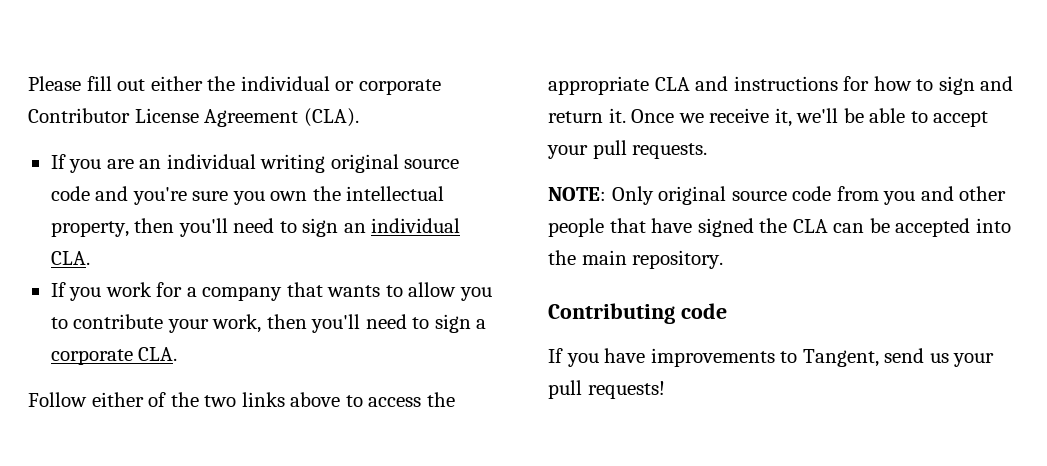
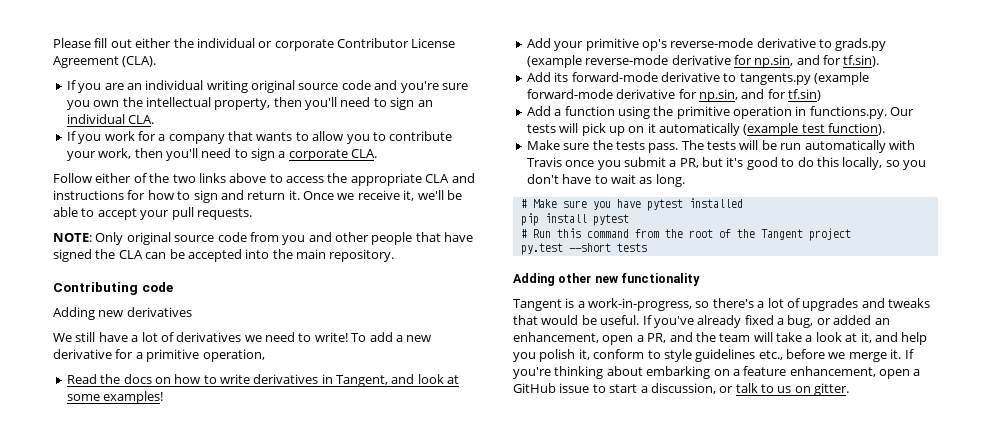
- If you have improvements to Tangent, send us your pull requests!
+ Adding new derivatives
+ We still have a lot of derivatives we need to write! To add a new derivative for a primitive operation,
+ Read the docs on how to write derivatives in Tangent, and look at some examples!
+ Add your primitive op's reverse-mode derivative to grads.py (example reverse-mode derivative for np.sin, and for tf.sin).
+ Add its forward-mode derivative to tangents.py (example forward-mode derivative for np.sin, and for tf.sin)
+ Add a function using the primitive operation in functions.py. Our tests will pick up on it automatically (example test function).
+ Make sure the tests pass. The tests will be run automatically with Travis once you submit a PR, but it's good to do this locally, so you don't have to wait as long.
+ # Make sure you have pytest installed
+ pip install pytest
+ # Run this command from the root of the Tangent project
+ py.test --short tests
+ Adding other new functionality
+ Tangent is a work-in-progress, so there's a lot of upgrades and tweaks that would be useful. If you've already fixed a bug, or added an enhancement, open a PR, and the team will take a look at it, and help you polish it, conform to style guidelines etc., before we merge it. If you're thinking about embarking on a feature enhancement, open a GitHub issue to start a discussion, or talk to us on gitter.

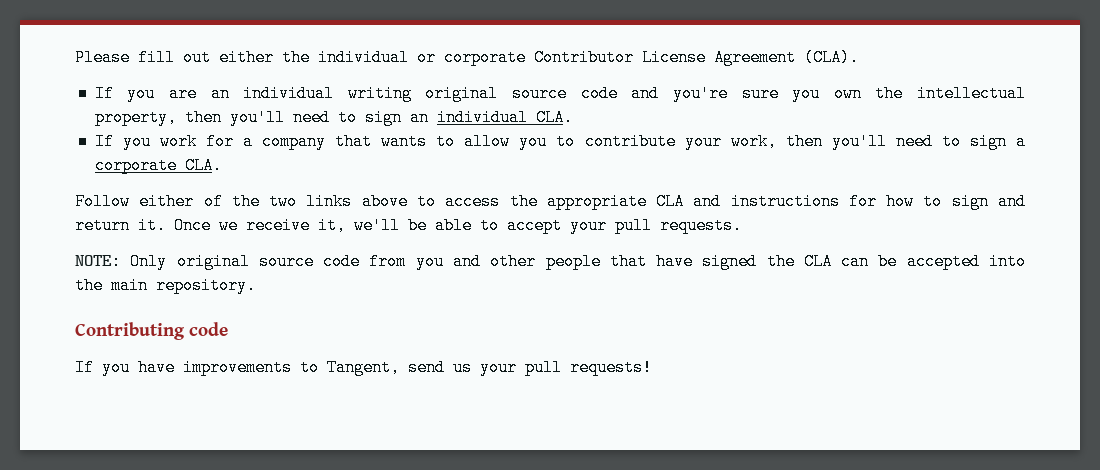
- Adding new derivatives
- We still have a lot of derivatives we need to write! To add a new derivative for a primitive operation,
- Read the docs on how to write derivatives in Tangent, and look at some examples!
- Add your primitive op's reverse-mode derivative to grads.py (example reverse-mode derivative for np.sin, and for tf.sin).
- Add its forward-mode derivative to tangents.py (example forward-mode derivative for np.sin, and for tf.sin)
- Add a function using the primitive operation in functions.py. Our tests will pick up on it automatically (example test function).
- Make sure the tests pass. The tests will be run automatically with Travis once you submit a PR, but it's good to do this locally, so you don't have to wait as long.
- # Make sure you have pytest installed
- pip install pytest
- # Run this command from the root of the Tangent project
- py.test --short tests
- Adding other new functionality
- Tangent is a work-in-progress, so there's a lot of upgrades and tweaks that would be useful. If you've already fixed a bug, or added an enhancement, open a PR, and the team will take a look at it, and help you polish it, conform to style guidelines etc., before we merge it. If you're thinking about embarking on a feature enhancement, open a GitHub issue to start a discussion, or talk to us on gitter.
+ If you have improvements to Tangent, send us your pull requests!

